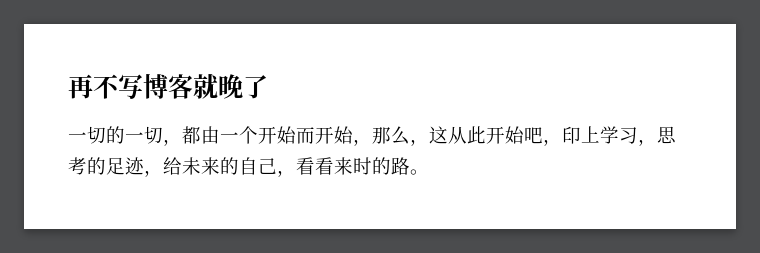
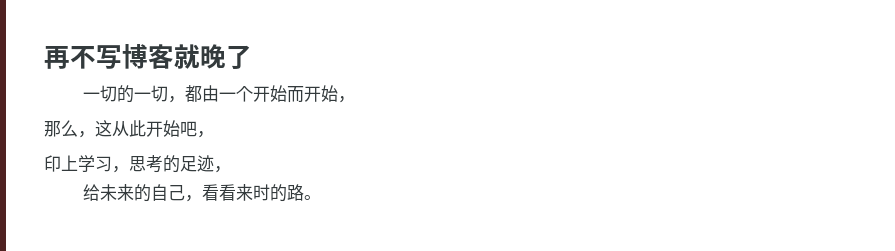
- 一切的一切，都由一个开始而开始，那么，这从此开始吧，印上学习，思考的足迹，给未来的自己，看看来时的路。
+ 一切的一切，都由一个开始而开始，
+ 那么，这从此开始吧，
+ 印上学习，思考的足迹，
+ 给未来的自己，看看来时的路。

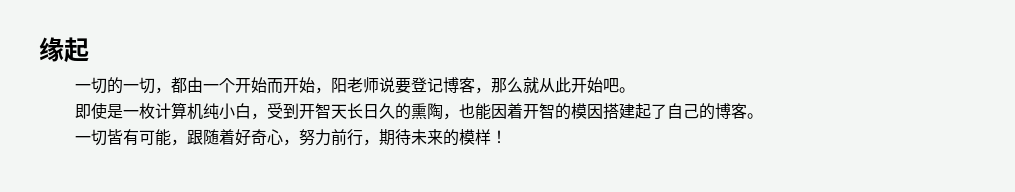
- 再不写博客就晚了
+ 缘起
- 一切的一切，都由一个开始而开始，
- 那么，这从此开始吧，
- 印上学习，思考的足迹，
- 给未来的自己，看看来时的路。
+ 一切的一切，都由一个开始而开始，阳老师说要登记博客，那么就从此开始吧。
+ 即使是一枚计算机纯小白，受到开智天长日久的熏陶，也能因着开智的模因搭建起了自己的博客。
+ 一切皆有可能，跟随着好奇心，努力前行，期待未来的模样！

